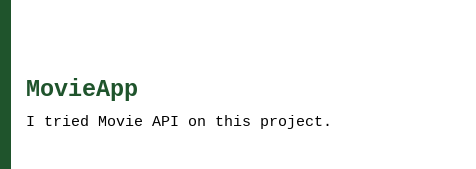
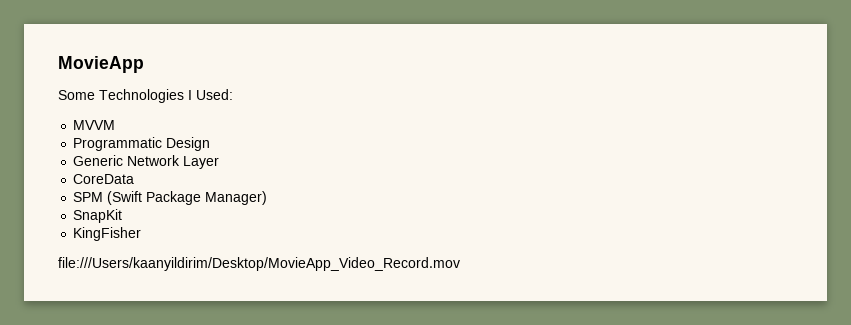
- I tried Movie API on this project.
+ Some Technologies I Used:
+ MVVM
+ Programmatic Design
+ Generic Network Layer
+ CoreData
+ SPM (Swift Package Manager)
+ SnapKit
+ KingFisher
+ file:///Users/kaanyildirim/Desktop/MovieApp_Video_Record.mov

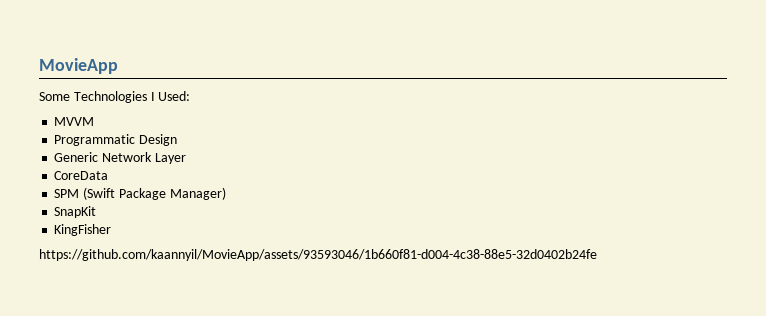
- file:///Users/kaanyildirim/Desktop/MovieApp_Video_Record.mov
+ https://github.com/kaannyil/MovieApp/assets/93593046/1b660f81-d004-4c38-88e5-32d0402b24fe

